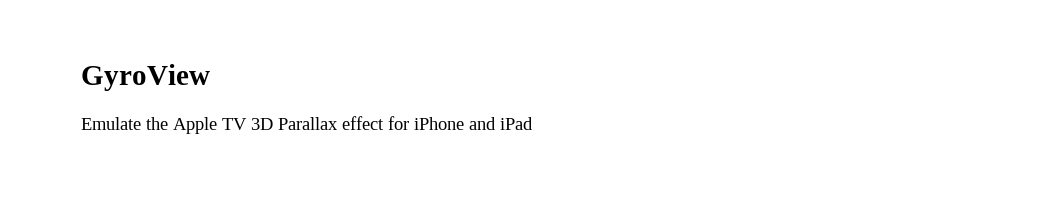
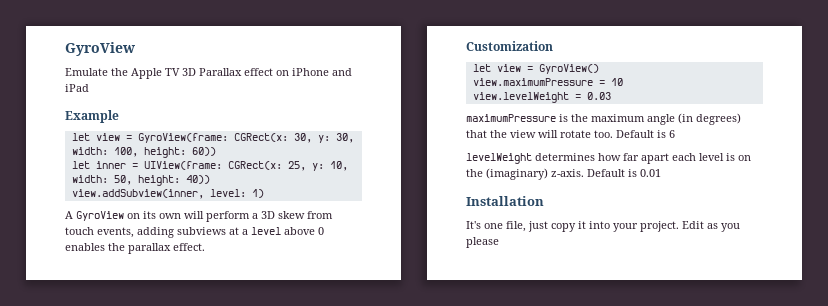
- Emulate the Apple TV 3D Parallax effect for iPhone and iPad
+ Emulate the Apple TV 3D Parallax effect on iPhone and iPad
+ Example
+ let view = GyroView(frame: CGRect(x: 30, y: 30, width: 100, height: 60))
+ let inner = UIView(frame: CGRect(x: 25, y: 10, width: 50, height: 40))
+ view.addSubview(inner, level: 1)
+ A GyroView on its own will perform a 3D skew from touch events, adding subviews at a level above 0 enables the parallax effect.
+ Customization
+ let view = GyroView()
+ view.maximumPressure = 10
+ view.levelWeight = 0.03
+ maximumPressure is the maximum angle (in degrees) that the view will rotate too. Default is 6
+ levelWeight determines how far apart each level is on the (imaginary) z-axis. Default is 0.01
+ Installation
+ It's one file, just copy it into your project. Edit as you please

